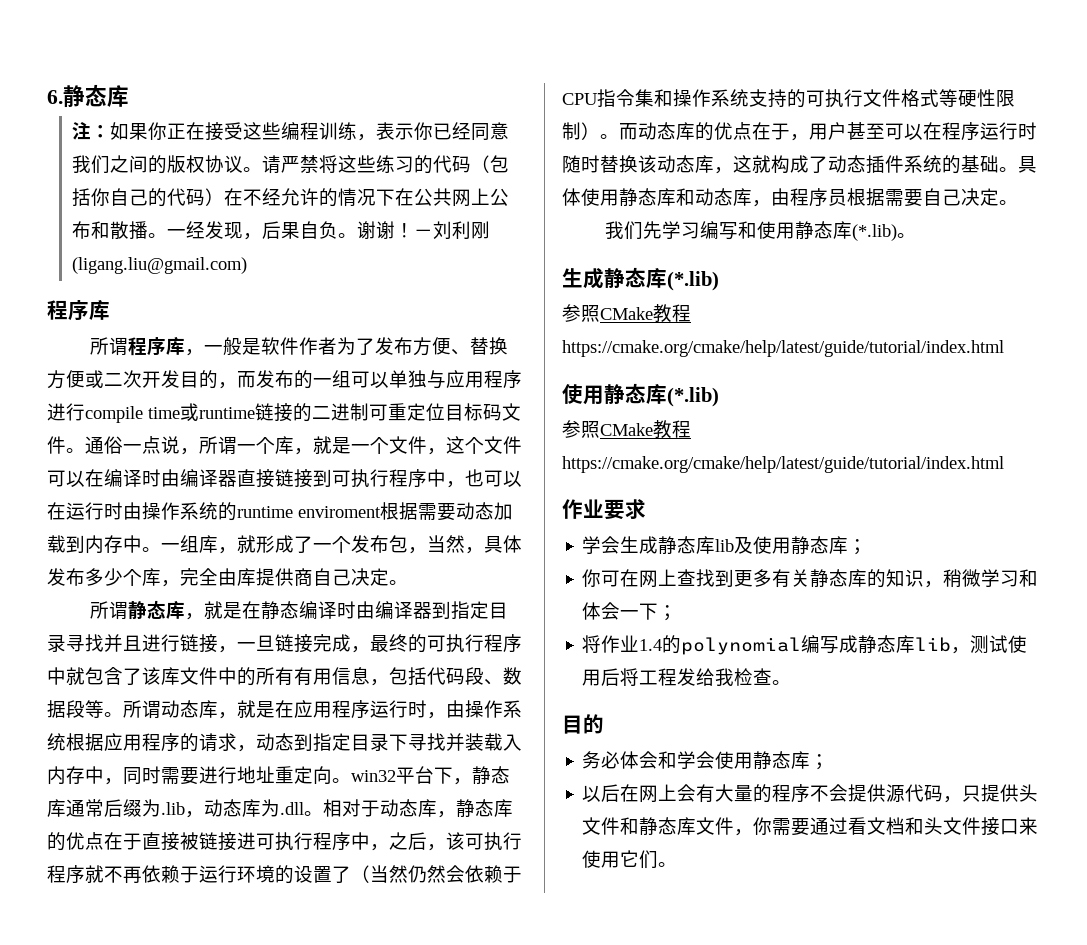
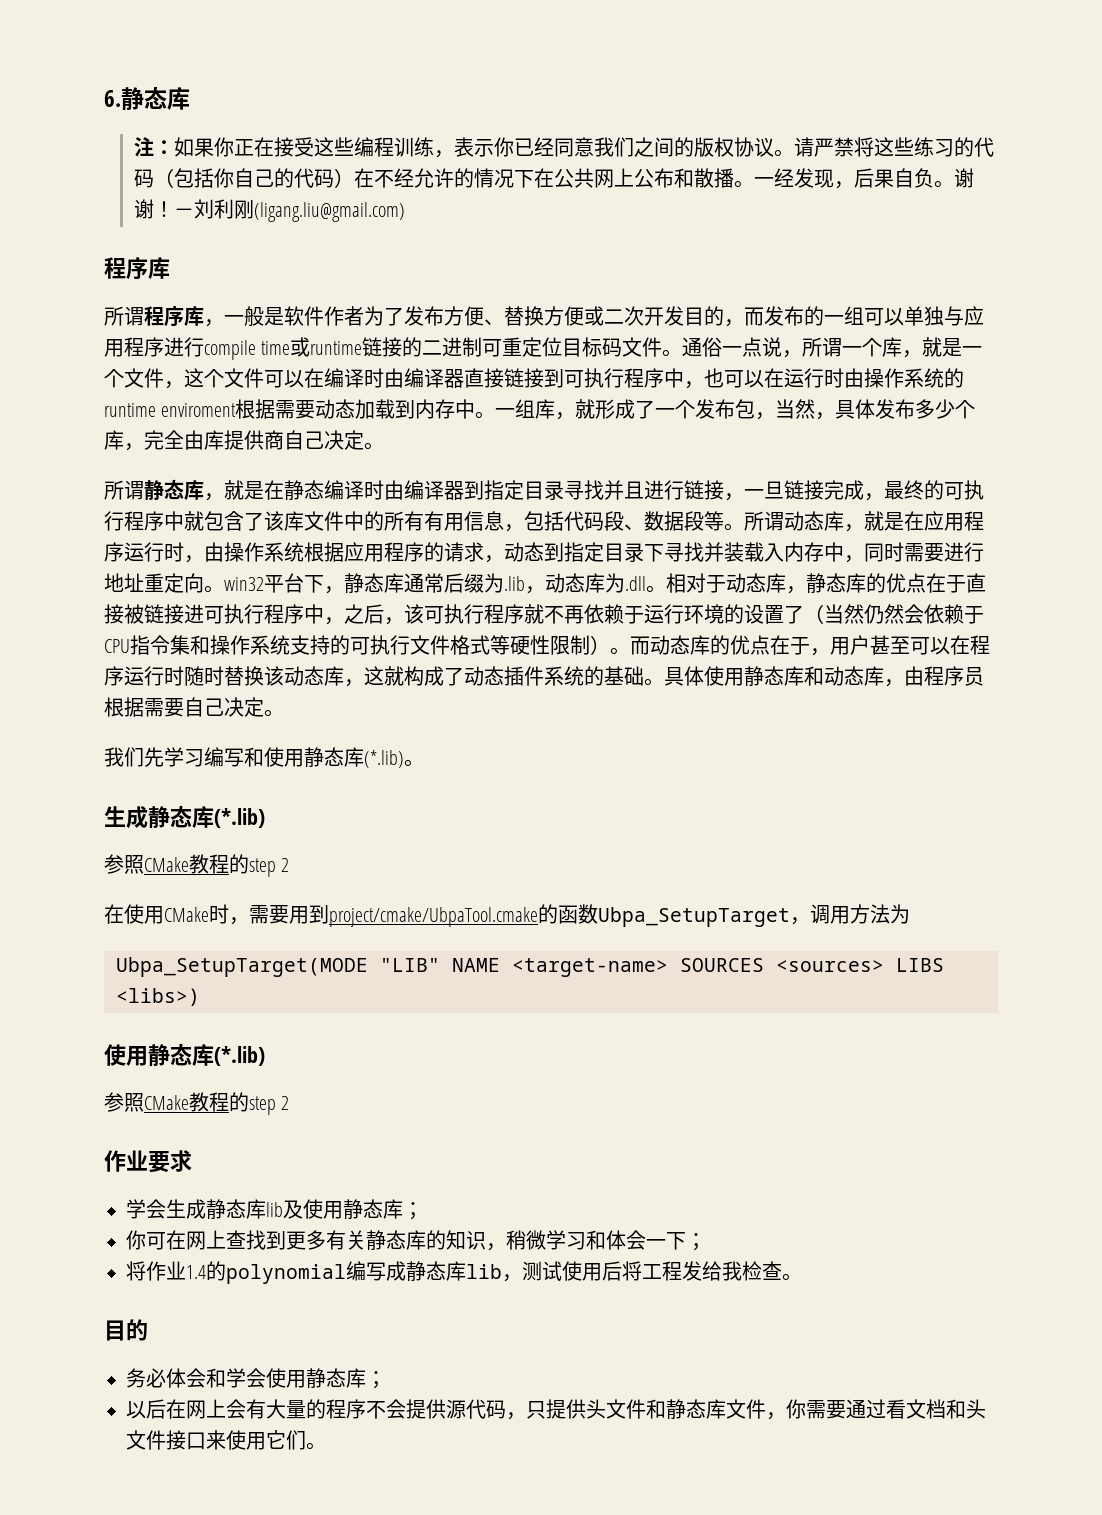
  生成静态库(*.lib)
- 参照CMake教程https://cmake.org/cmake/help/latest/guide/tutorial/index.html
+ 参照CMake教程的step 2
+ 在使用CMake时，需要用到project/cmake/UbpaTool.cmake的函数Ubpa_SetupTarget，调用方法为
+ Ubpa_SetupTarget(MODE "LIB" NAME <target-name> SOURCES <sources> LIBS <libs>)
  使用静态库(*.lib)
- 参照CMake教程https://cmake.org/cmake/help/latest/guide/tutorial/index.html
+ 参照CMake教程的step 2

